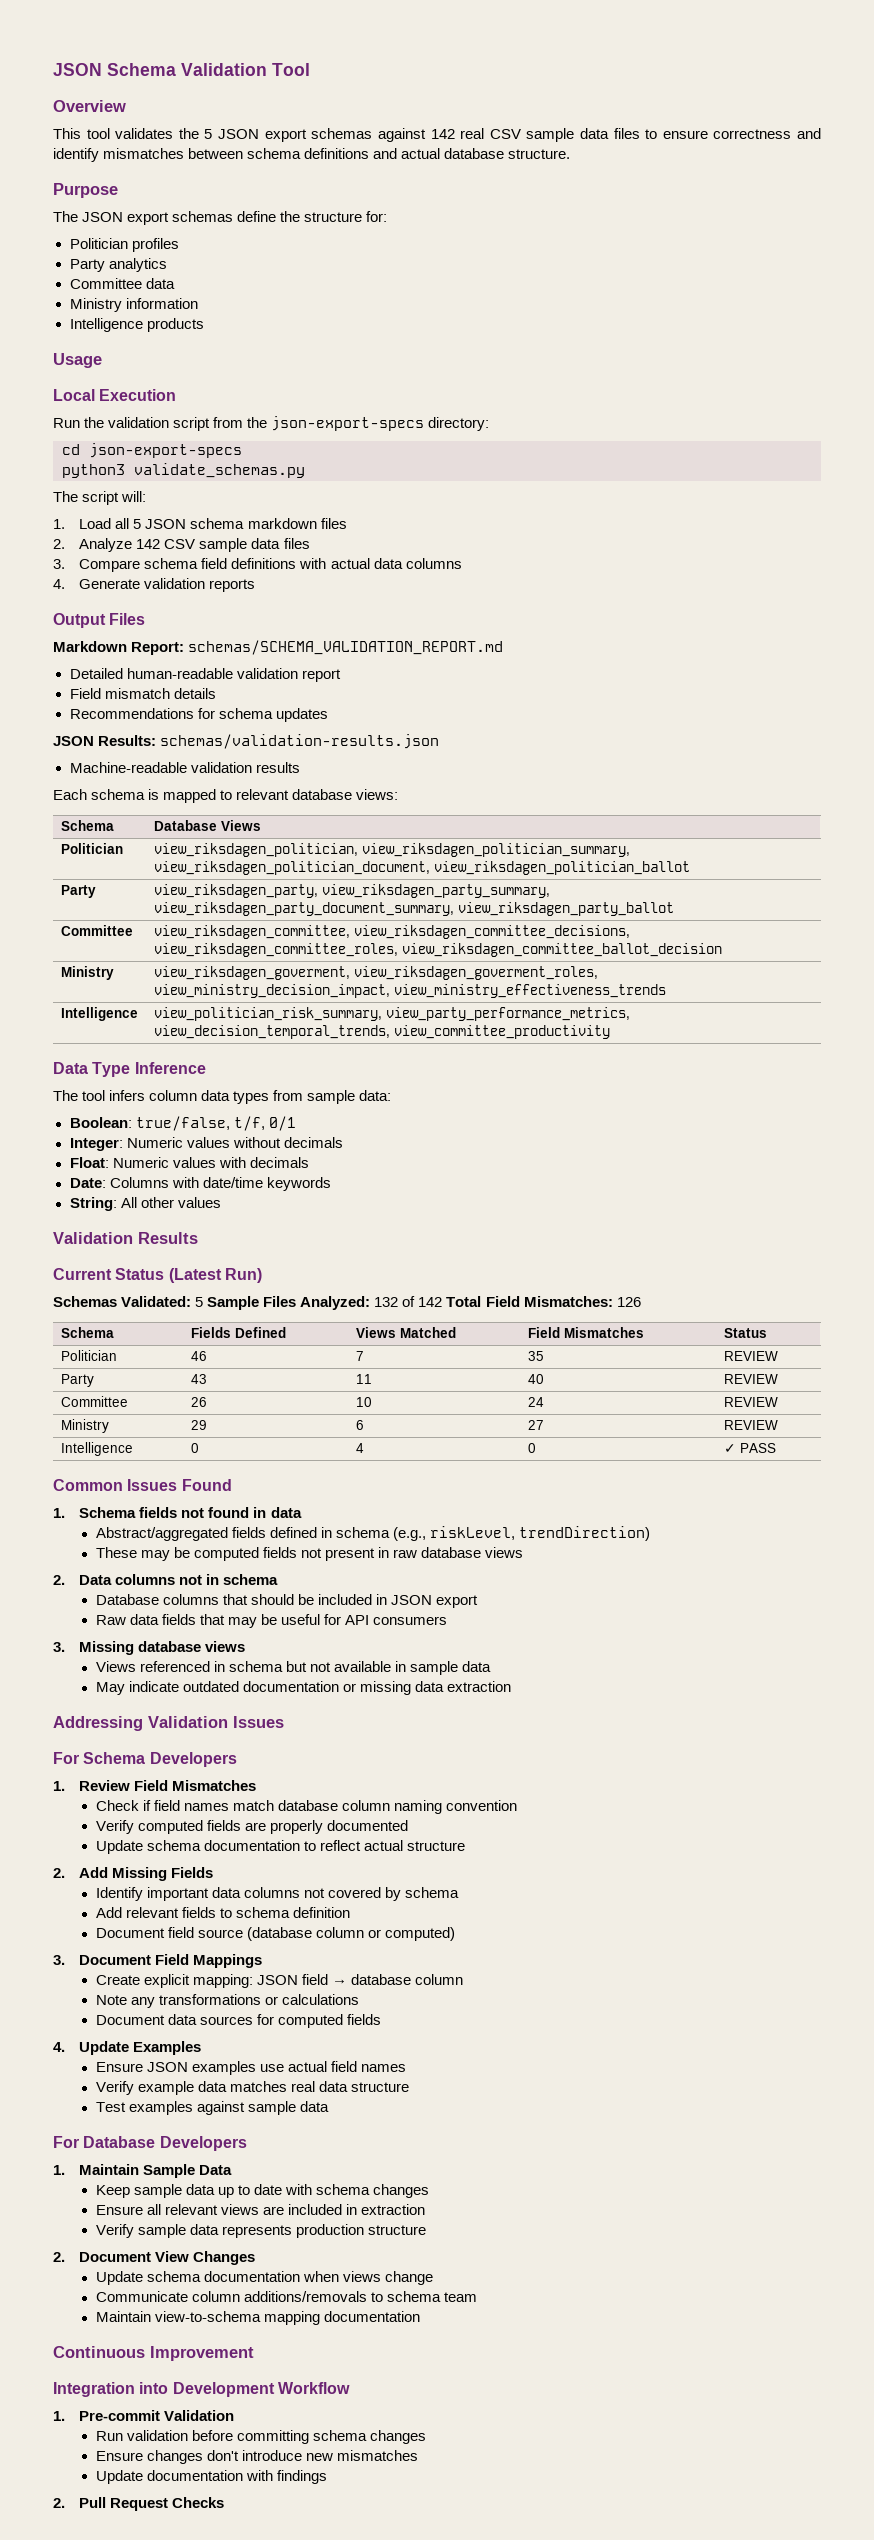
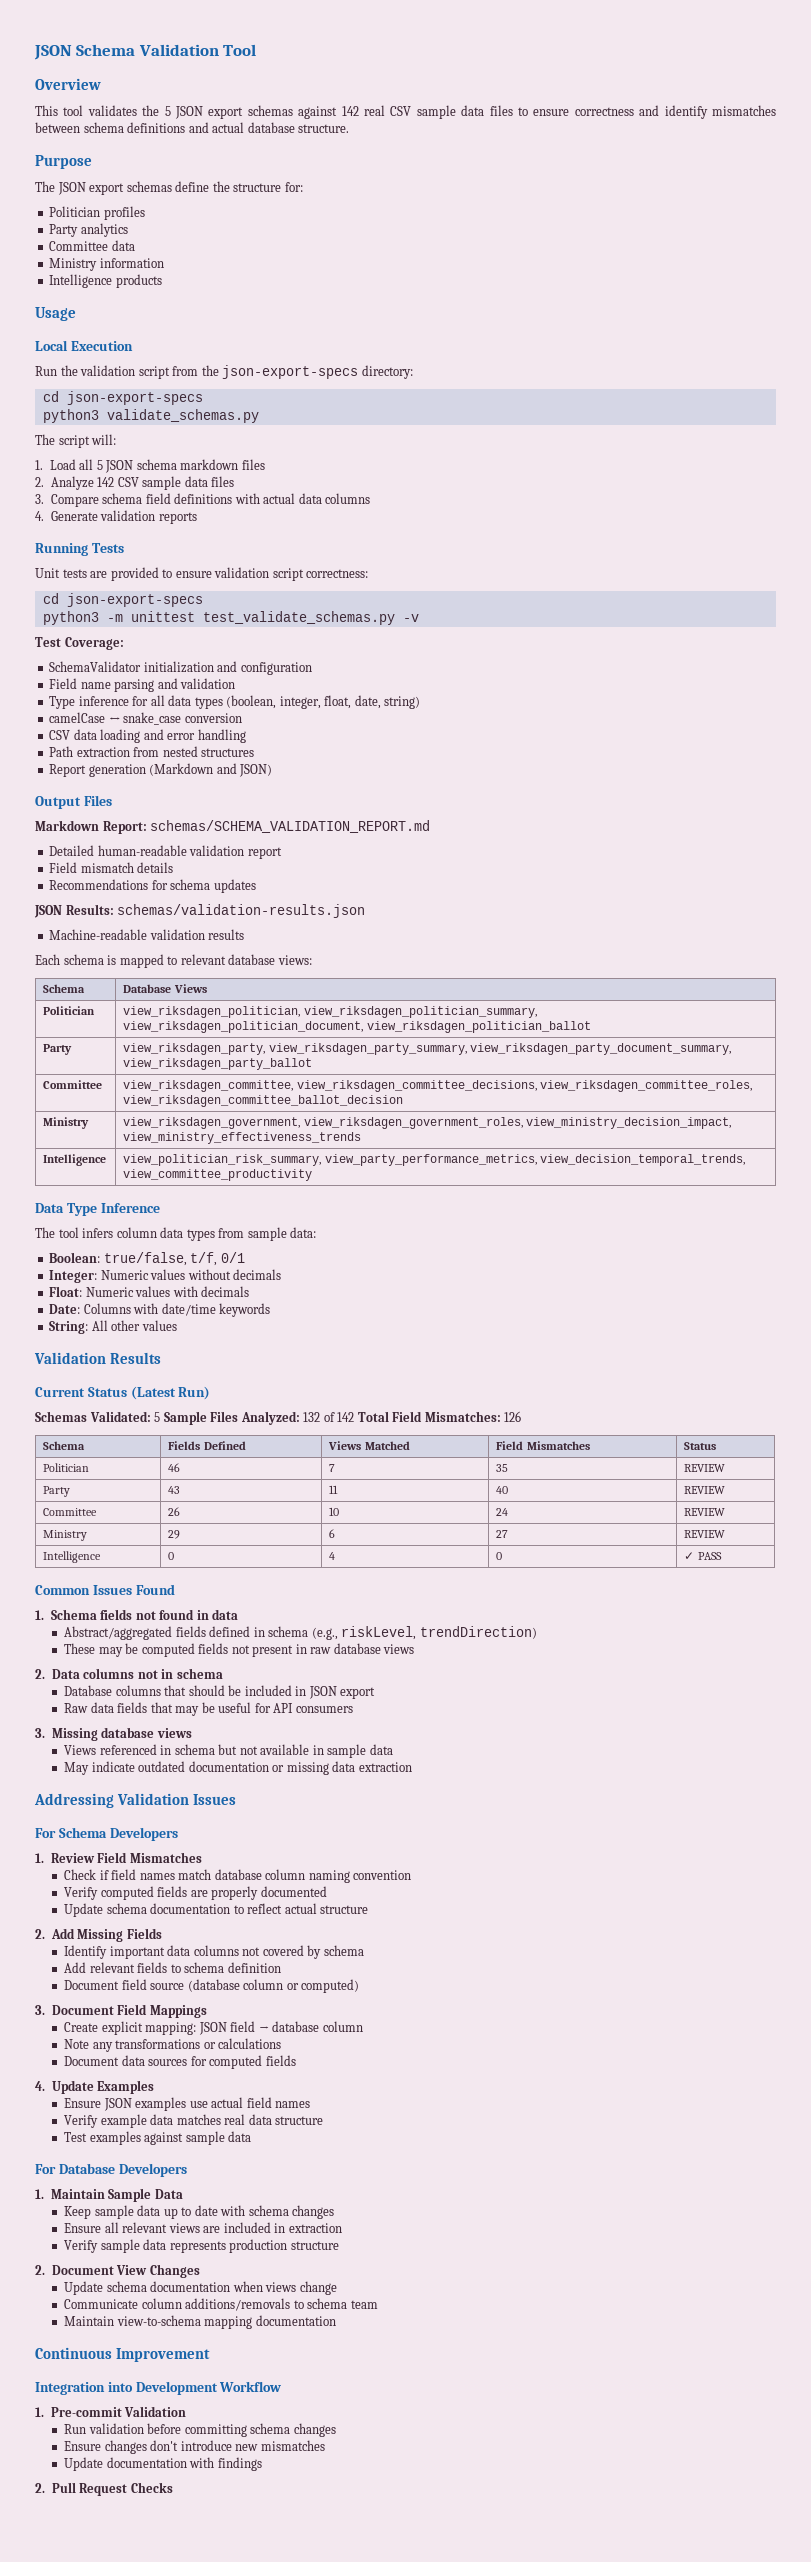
+ Running Tests
+ Unit tests are provided to ensure validation script correctness:
+ cd json-export-specs
+ python3 -m unittest test_validate_schemas.py -v
+ Test Coverage:
+ SchemaValidator initialization and configuration
+ Field name parsing and validation
+ Type inference for all data types (boolean, integer, float, date, string)
+ camelCase ↔ snake_case conversion
+ CSV data loading and error handling
+ Path extraction from nested structures
+ Report generation (Markdown and JSON)
- Ministry | view_riksdagen_goverment, view_riksdagen_goverment_roles, view_ministry_decision_impact, view_ministry_effectiveness_trends
+ Ministry | view_riksdagen_government, view_riksdagen_government_roles, view_ministry_decision_impact, view_ministry_effectiveness_trends

